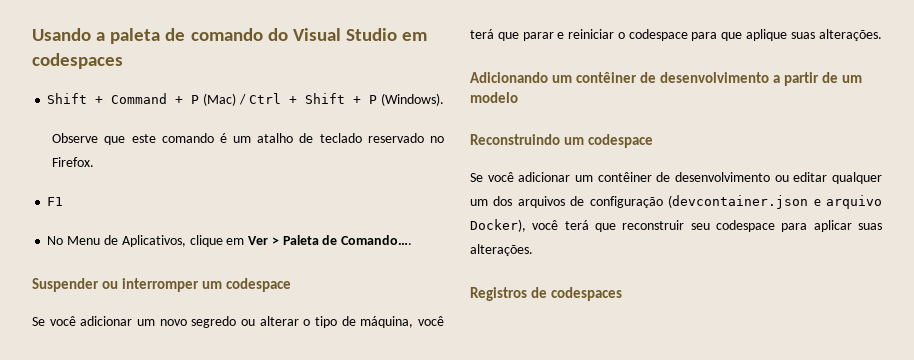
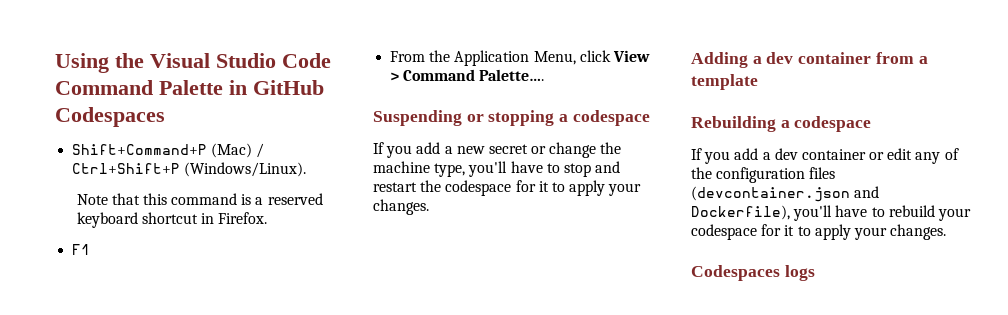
- Usando a paleta de comando do Visual Studio em codespaces
- Shift + Command + P (Mac) / Ctrl + Shift + P (Windows).
- Observe que este comando é um atalho de teclado reservado no Firefox.
+ Using the Visual Studio Code Command Palette in GitHub Codespaces
+ Shift+Command+P (Mac) / Ctrl+Shift+P (Windows/Linux).
+ Note that this command is a reserved keyboard shortcut in Firefox.
  F1
- No Menu de Aplicativos, clique em Ver > Paleta de Comando….
- Suspender ou interromper um codespace
- Se você adicionar um novo segredo ou alterar o tipo de máquina, você terá que parar e reiniciar o codespace para que aplique suas alterações.
- Adicionando um contêiner de desenvolvimento a partir de um modelo
- Reconstruindo um codespace
- Se você adicionar um contêiner de desenvolvimento ou editar qualquer um dos arquivos de configuração (devcontainer.json e arquivo Docker), você terá que reconstruir seu codespace para aplicar suas alterações.
- Registros de codespaces
+ From the Application Menu, click View > Command Palette….
+ Suspending or stopping a codespace
+ If you add a new secret or change the machine type, you'll have to stop and restart the codespace for it to apply your changes.
+ Adding a dev container from a template
+ Rebuilding a codespace
+ If you add a dev container or edit any of the configuration files (devcontainer.json and Dockerfile), you'll have to rebuild your codespace for it to apply your changes.
+ Codespaces logs

